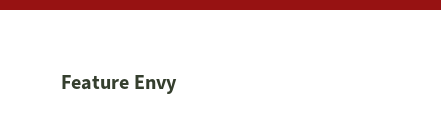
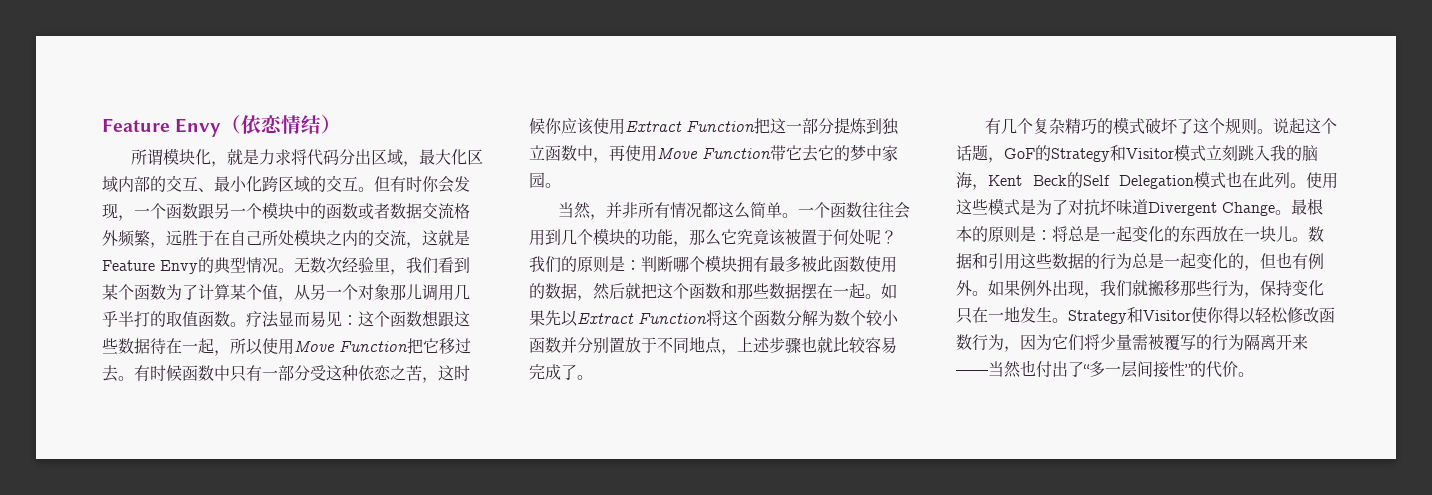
- Feature Envy
+ Feature Envy（依恋情结）
+ 所谓模块化，就是力求将代码分出区域，最大化区域内部的交互、最小化跨区域的交互。但有时你会发现，一个函数跟另一个模块中的函数或者数据交流格外频繁，远胜于在自己所处模块之内的交流，这就是Feature Envy的典型情况。无数次经验里，我们看到某个函数为了计算某个值，从另一个对象那儿调用几乎半打的取值函数。疗法显而易见：这个函数想跟这些数据待在一起，所以使用Move Function把它移过去。有时候函数中只有一部分受这种依恋之苦，这时候你应该使用Extract Function把这一部分提炼到独立函数中，再使用Move Function带它去它的梦中家园。
+ 当然，并非所有情况都这么简单。一个函数往往会用到几个模块的功能，那么它究竟该被置于何处呢？我们的原则是：判断哪个模块拥有最多被此函数使用的数据，然后就把这个函数和那些数据摆在一起。如果先以Extract Function将这个函数分解为数个较小函数并分别置放于不同地点，上述步骤也就比较容易完成了。
+ 有几个复杂精巧的模式破坏了这个规则。说起这个话题，GoF的Strategy和Visitor模式立刻跳入我的脑海，Kent Beck的Self Delegation模式也在此列。使用这些模式是为了对抗坏味道Divergent Change。最根本的原则是：将总是一起变化的东西放在一块儿。数据和引用这些数据的行为总是一起变化的，但也有例外。如果例外出现，我们就搬移那些行为，保持变化只在一地发生。Strategy和Visitor使你得以轻松修改函数行为，因为它们将少量需被覆写的行为隔离开来——当然也付出了“多一层间接性”的代价。

